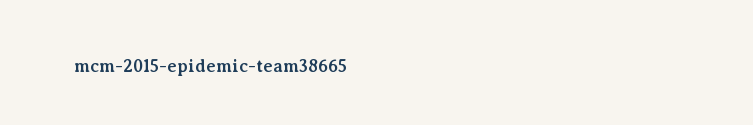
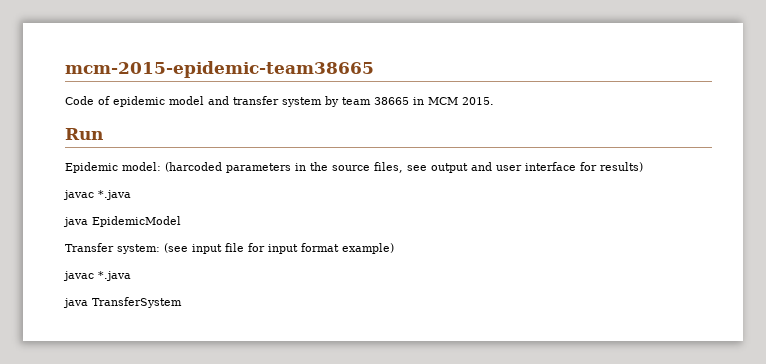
+ Code of epidemic model and transfer system by team 38665 in MCM 2015.
+ Run
+ Epidemic model: (harcoded parameters in the source files, see output and user interface for results)
+ javac *.java
+ java EpidemicModel
+ Transfer system: (see input file for input format example)
+ javac *.java
+ java TransferSystem

